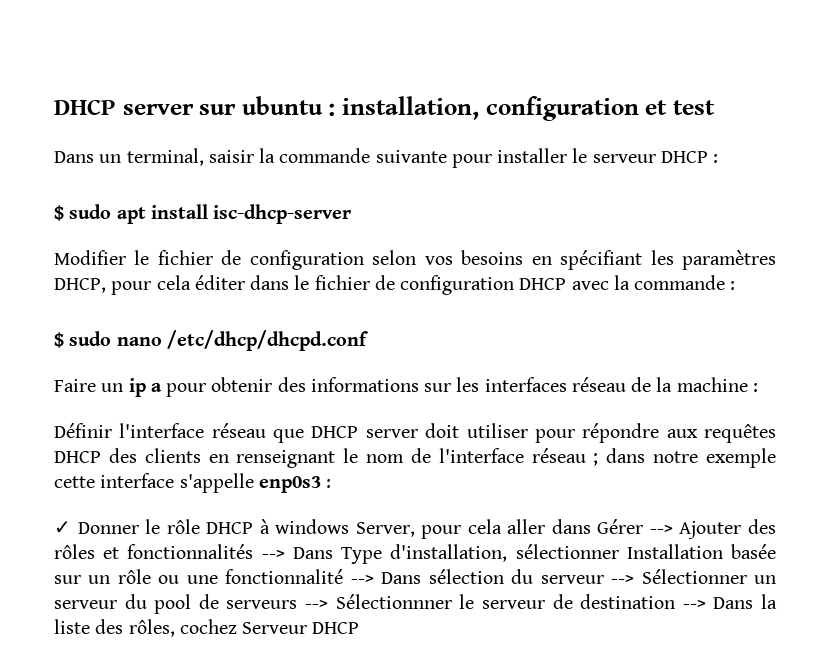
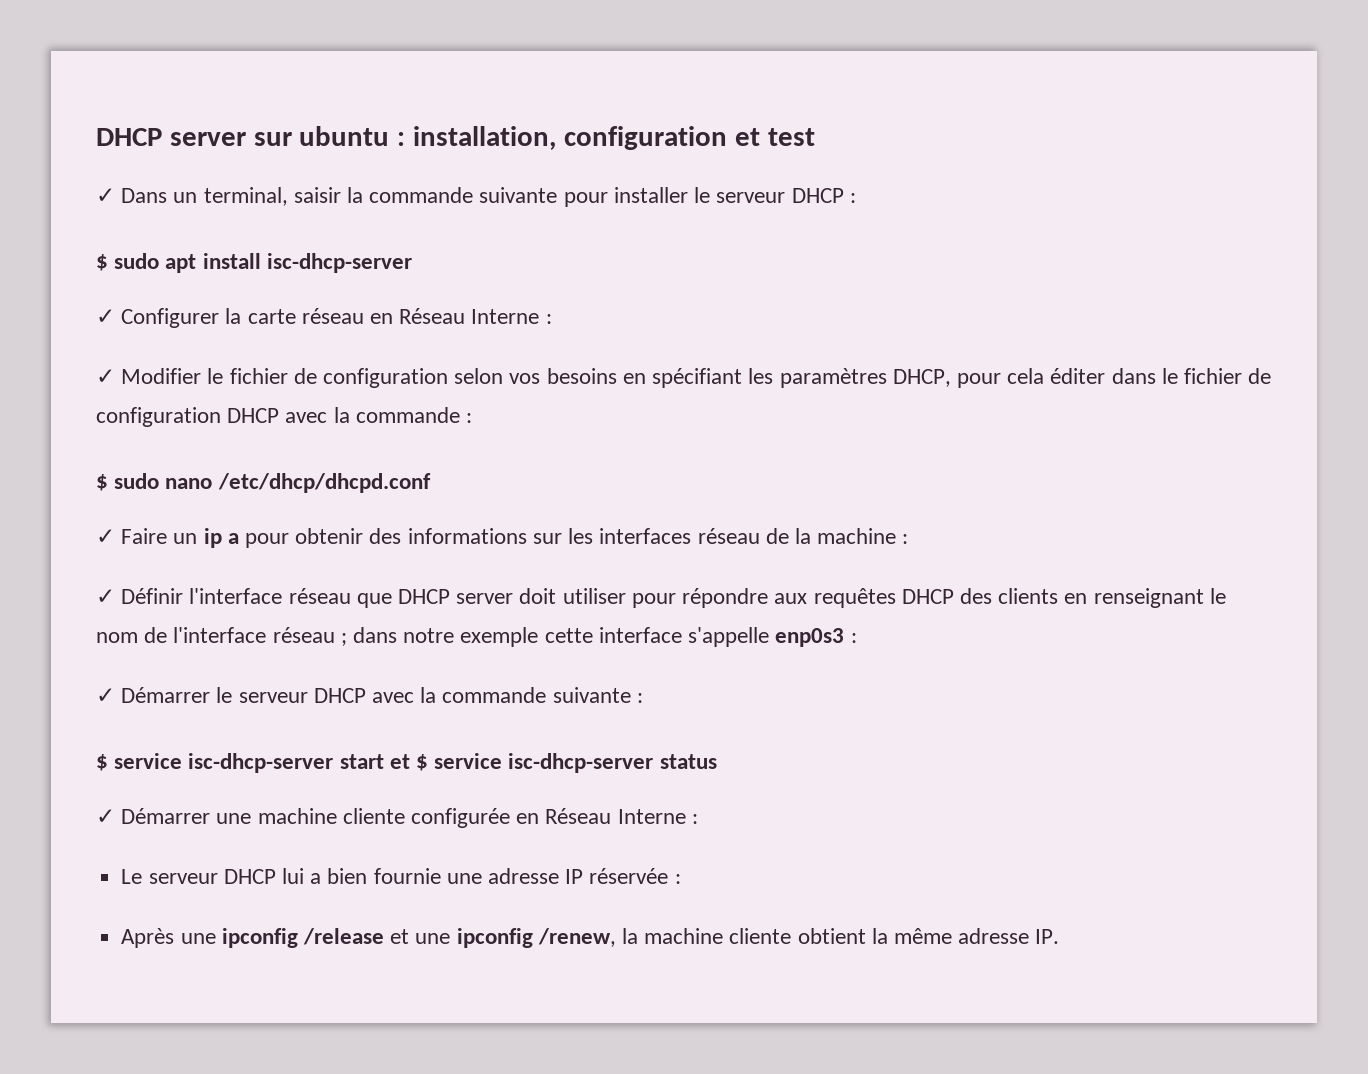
- Dans un terminal, saisir la commande suivante pour installer le serveur DHCP :
+ ✓ Dans un terminal, saisir la commande suivante pour installer le serveur DHCP :
- Modifier le fichier de configuration selon vos besoins en spécifiant les paramètres DHCP, pour cela éditer dans le fichier de configuration DHCP avec la commande :
+ ✓ Configurer la carte réseau en Réseau Interne :
+ ✓ Modifier le fichier de configuration selon vos besoins en spécifiant les paramètres DHCP, pour cela éditer dans le fichier de configuration DHCP avec la commande :
- Faire un ip a pour obtenir des informations sur les interfaces réseau de la machine :
+ ✓ Faire un ip a pour obtenir des informations sur les interfaces réseau de la machine :
- Définir l'interface réseau que DHCP server doit utiliser pour répondre aux requêtes DHCP des clients en renseignant le nom de l'interface réseau ; dans notre exemple cette interface s'appelle enp0s3 :
+ ✓ Définir l'interface réseau que DHCP server doit utiliser pour répondre aux requêtes DHCP des clients en renseignant le nom de l'interface réseau ; dans notre exemple cette interface s'appelle enp0s3 :
- ✓ Donner le rôle DHCP à windows Server, pour cela aller dans Gérer --> Ajouter des rôles et fonctionnalités --> Dans Type d'installation, sélectionner Installation basée sur un rôle ou une fonctionnalité --> Dans sélection du serveur --> Sélectionner un serveur du pool de serveurs --> Sélectionnner le serveur de destination --> Dans la liste des rôles, cochez Serveur DHCP
+ ✓ Démarrer le serveur DHCP avec la commande suivante :
+ $ service isc-dhcp-server start et $ service isc-dhcp-server status
+ ✓ Démarrer une machine cliente configurée en Réseau Interne :
+ Le serveur DHCP lui a bien fournie une adresse IP réservée :
+ Après une ipconfig /release et une ipconfig /renew, la machine cliente obtient la même adresse IP.

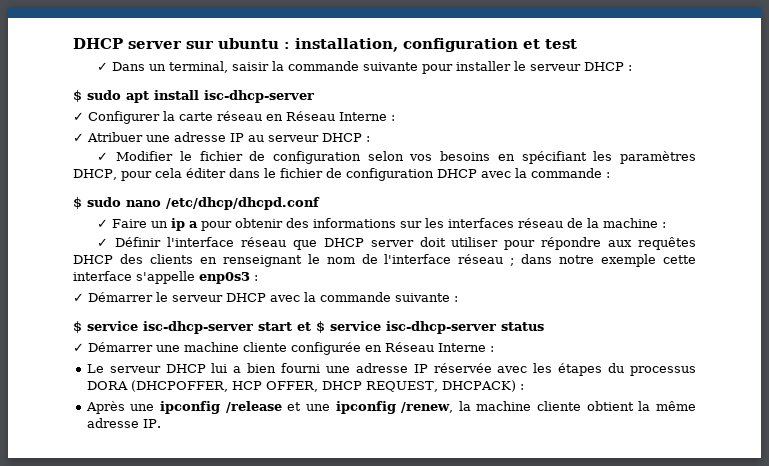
+ ✓ Atribuer une adresse IP au serveur DHCP :
- Le serveur DHCP lui a bien fournie une adresse IP réservée :
+ Le serveur DHCP lui a bien fourni une adresse IP réservée avec les étapes du processus DORA (DHCPOFFER, HCP OFFER, DHCP REQUEST, DHCPACK) :

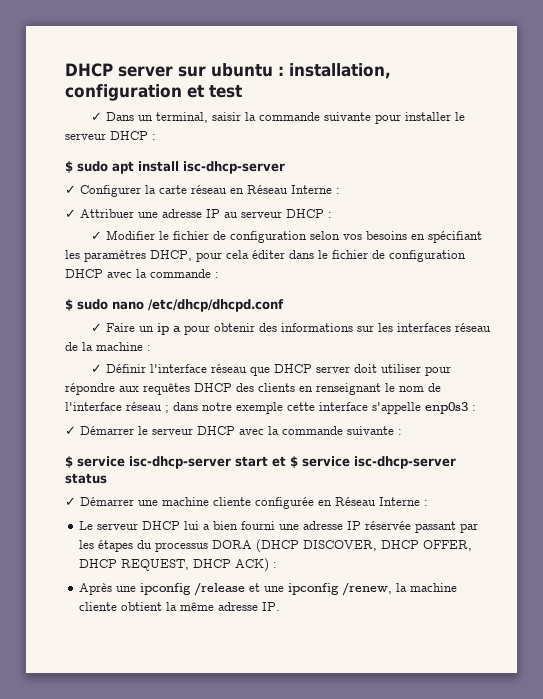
- ✓ Atribuer une adresse IP au serveur DHCP :
+ ✓ Attribuer une adresse IP au serveur DHCP :
- Le serveur DHCP lui a bien fourni une adresse IP réservée avec les étapes du processus DORA (DHCPOFFER, HCP OFFER, DHCP REQUEST, DHCPACK) :
+ Le serveur DHCP lui a bien fourni une adresse IP réservée passant par les étapes du processus DORA (DHCP DISCOVER, DHCP OFFER, DHCP REQUEST, DHCP ACK) :

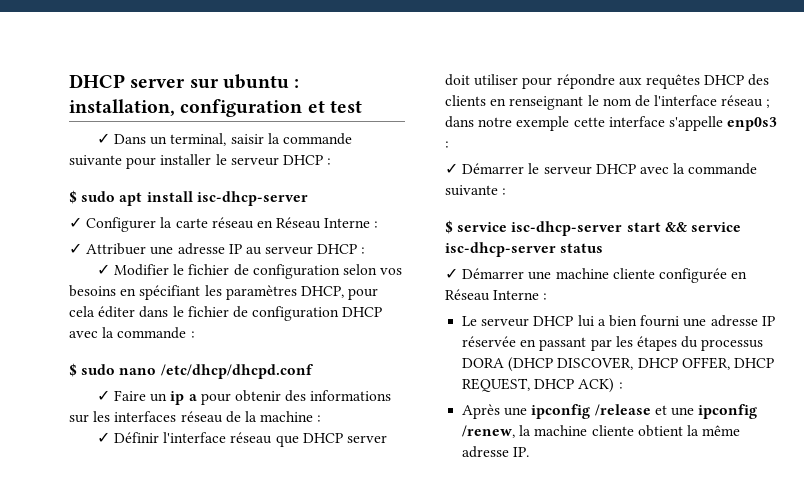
- $ service isc-dhcp-server start et $ service isc-dhcp-server status
+ $ service isc-dhcp-server start && service isc-dhcp-server status
- Le serveur DHCP lui a bien fourni une adresse IP réservée passant par les étapes du processus DORA (DHCP DISCOVER, DHCP OFFER, DHCP REQUEST, DHCP ACK) :
+ Le serveur DHCP lui a bien fourni une adresse IP réservée en passant par les étapes du processus DORA (DHCP DISCOVER, DHCP OFFER, DHCP REQUEST, DHCP ACK) :

